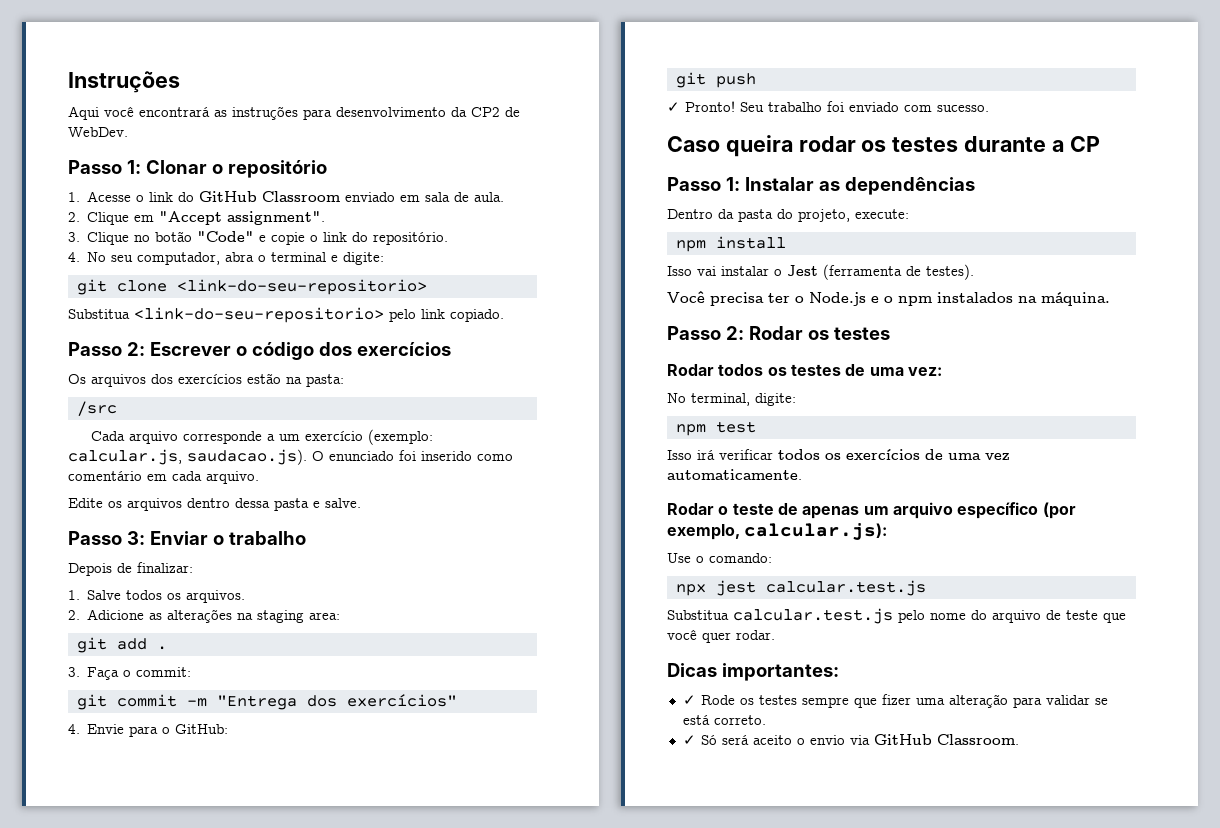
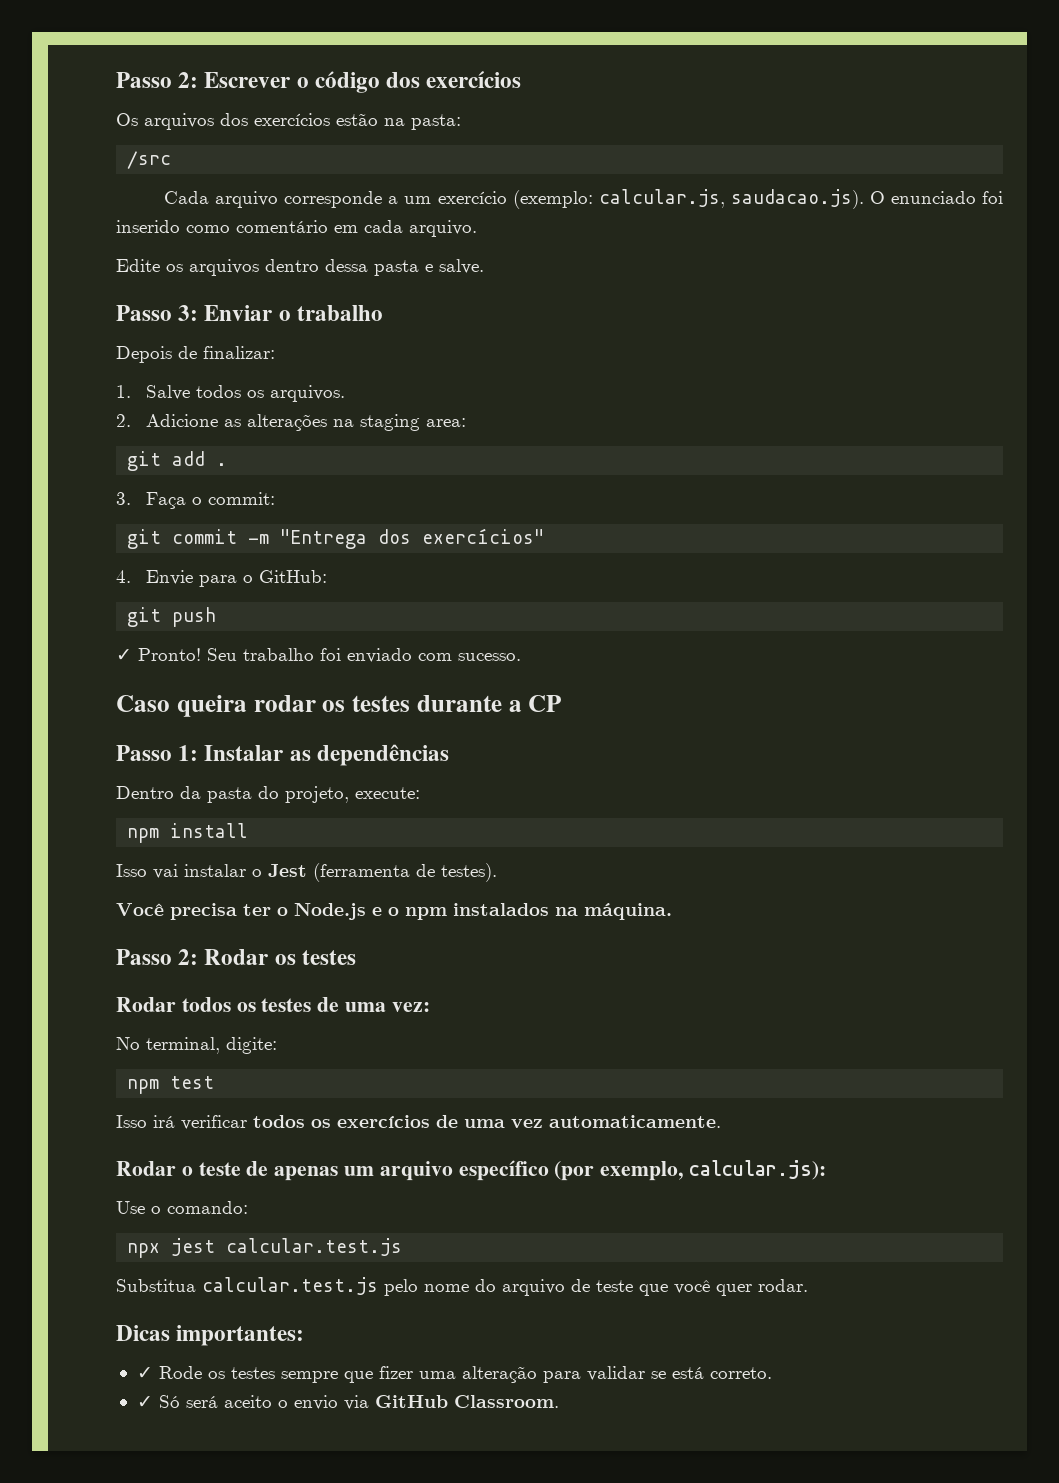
- Instruções
- Aqui você encontrará as instruções para desenvolvimento da CP2 de WebDev.
- Passo 1: Clonar o repositório
- 1. Acesse o link do GitHub Classroom enviado em sala de aula.
- 2. Clique em "Accept assignment".
- 3. Clique no botão "Code" e copie o link do repositório.
- 4. No seu computador, abra o terminal e digite:
- git clone <link-do-seu-repositorio>
- Substitua <link-do-seu-repositorio> pelo link copiado.

